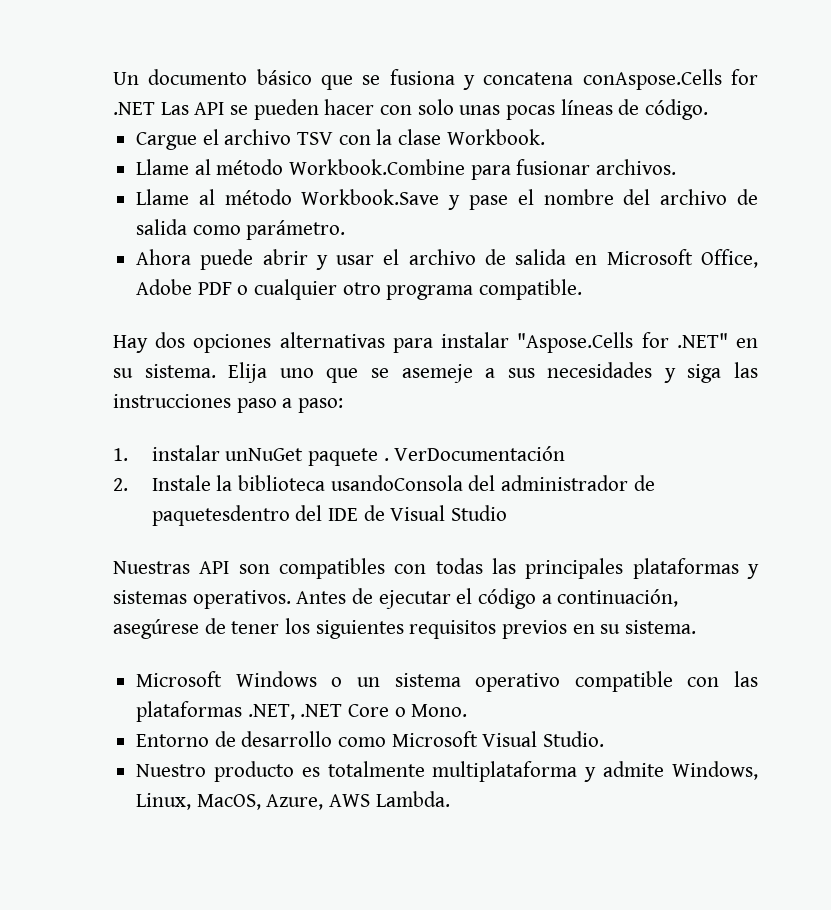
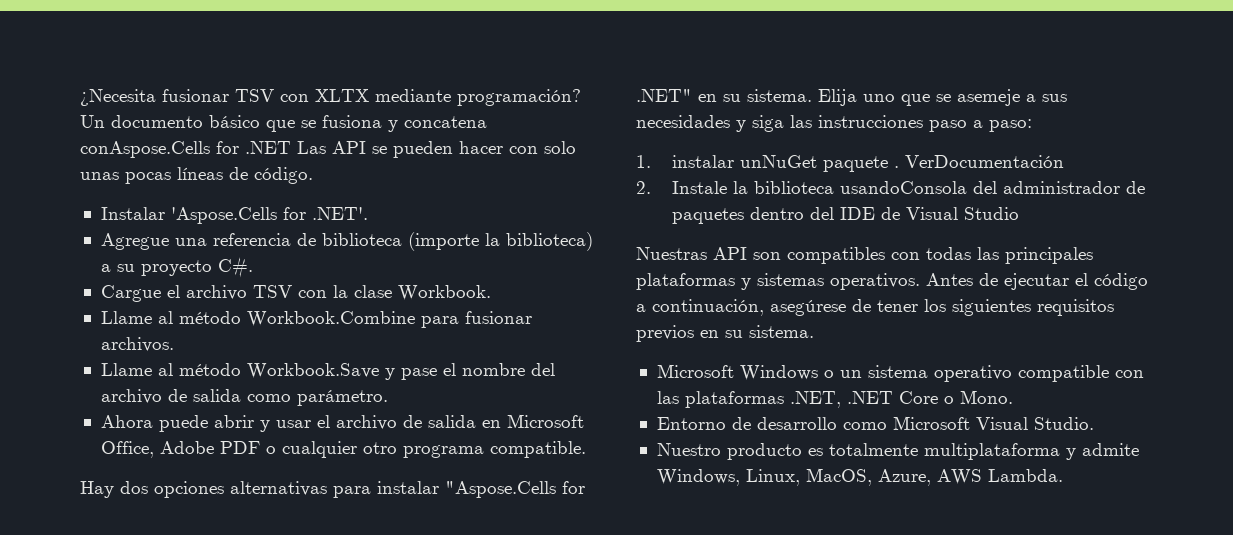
+ ¿Necesita fusionar TSV con XLTX mediante programación?
+ Instalar 'Aspose.Cells for .NET'.
+ Agregue una referencia de biblioteca (importe la biblioteca) a su proyecto C#.
- 2. Instale la biblioteca usandoConsola del administrador de paquetesdentro del IDE de Visual Studio
+ 2. Instale la biblioteca usandoConsola del administrador de paquetes dentro del IDE de Visual Studio

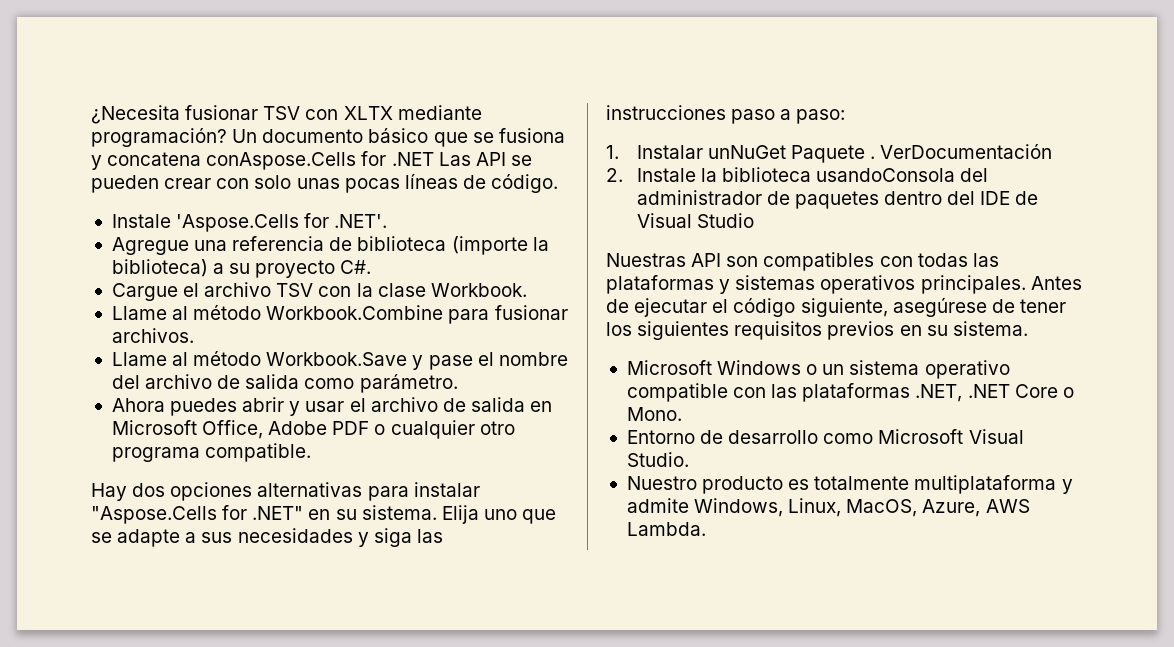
- Un documento básico que se fusiona y concatena conAspose.Cells for .NET Las API se pueden hacer con solo unas pocas líneas de código.
+ Un documento básico que se fusiona y concatena conAspose.Cells for .NET Las API se pueden crear con solo unas pocas líneas de código.
- Instalar 'Aspose.Cells for .NET'.
+ Instale 'Aspose.Cells for .NET'.
- Ahora puede abrir y usar el archivo de salida en Microsoft Office, Adobe PDF o cualquier otro programa compatible.
+ Ahora puedes abrir y usar el archivo de salida en Microsoft Office, Adobe PDF o cualquier otro programa compatible.
- Elija uno que se asemeje a sus necesidades y siga las instrucciones paso a paso:
+ Elija uno que se adapte a sus necesidades y siga las instrucciones paso a paso:
- 1. instalar unNuGet paquete .
+ 1. Instalar unNuGet Paquete .
- Nuestras API son compatibles con todas las principales plataformas y sistemas operativos.
+ Nuestras API son compatibles con todas las plataformas y sistemas operativos principales.
- Antes de ejecutar el código a continuación, asegúrese de tener los siguientes requisitos previos en su sistema.
+ Antes de ejecutar el código siguiente, asegúrese de tener los siguientes requisitos previos en su sistema.

